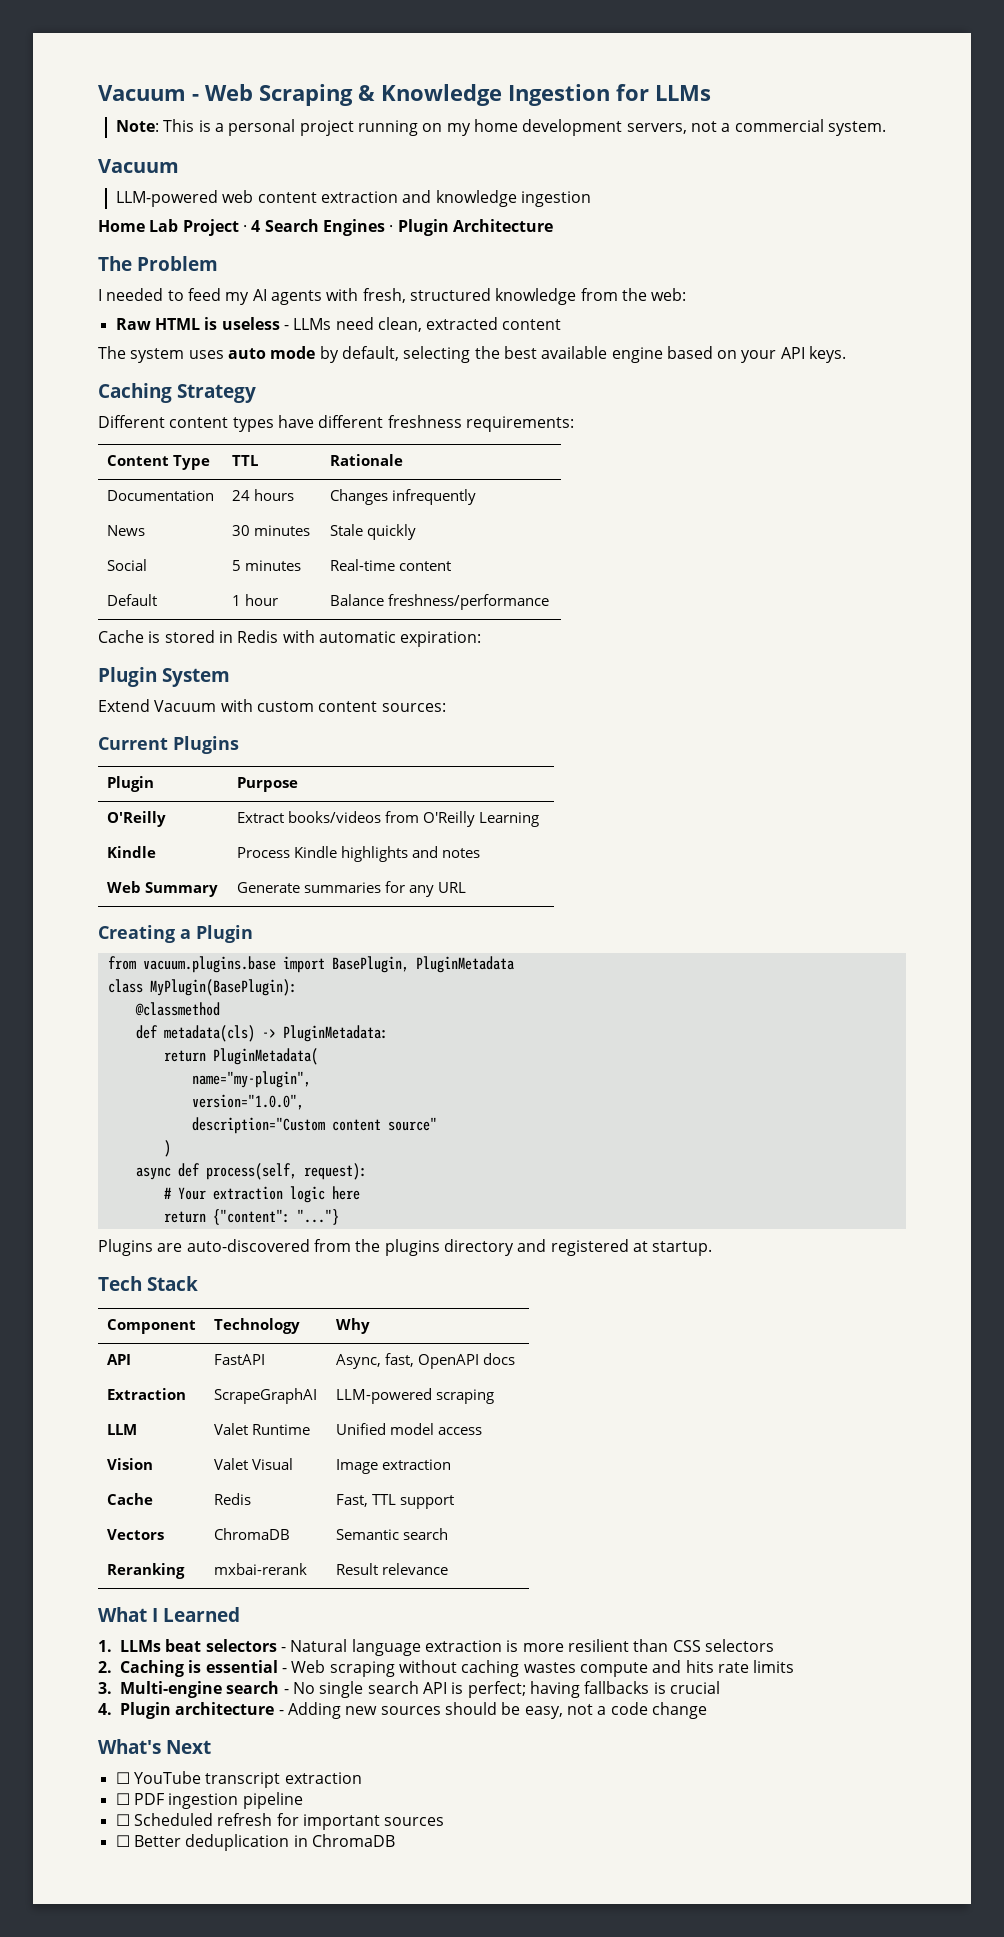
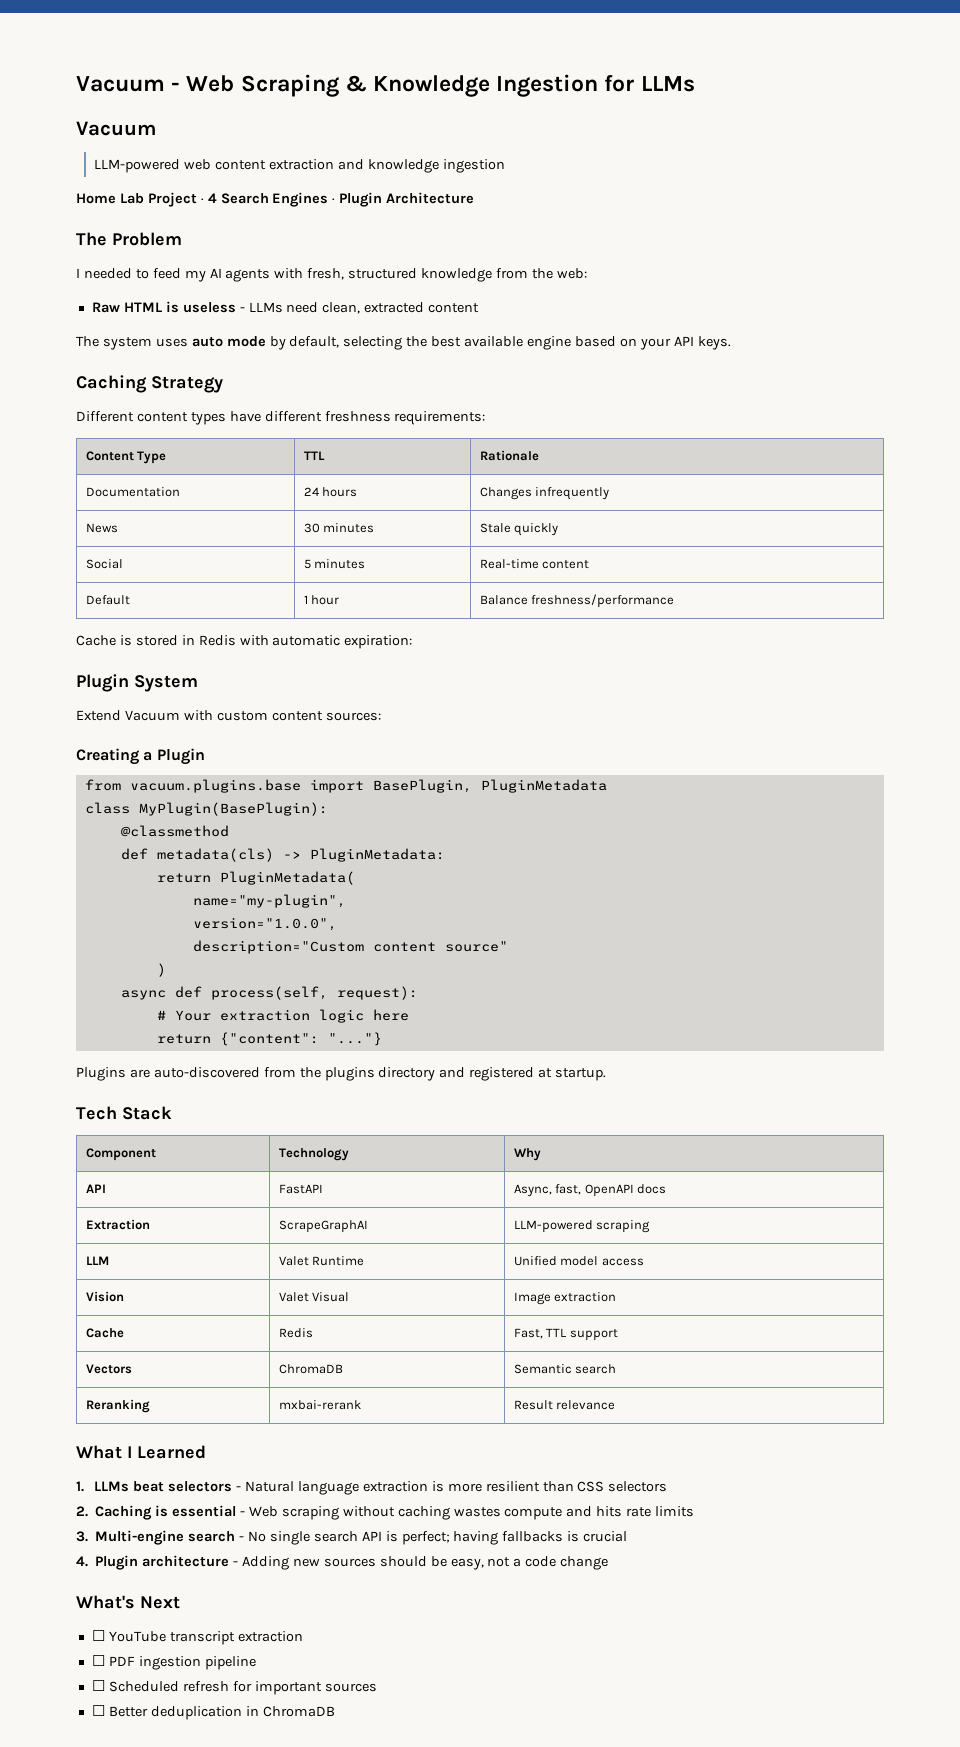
- Note: This is a personal project running on my home development servers, not a commercial system.
- Current Plugins
- Plugin | Purpose
- O'Reilly | Extract books/videos from O'Reilly Learning
- Kindle | Process Kindle highlights and notes
- Web Summary | Generate summaries for any URL

